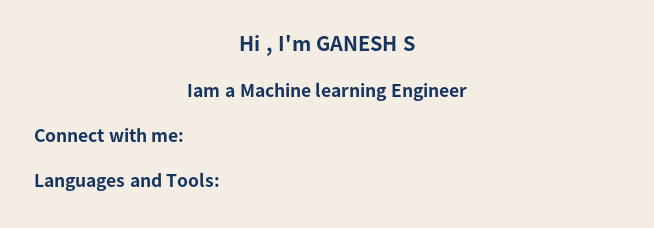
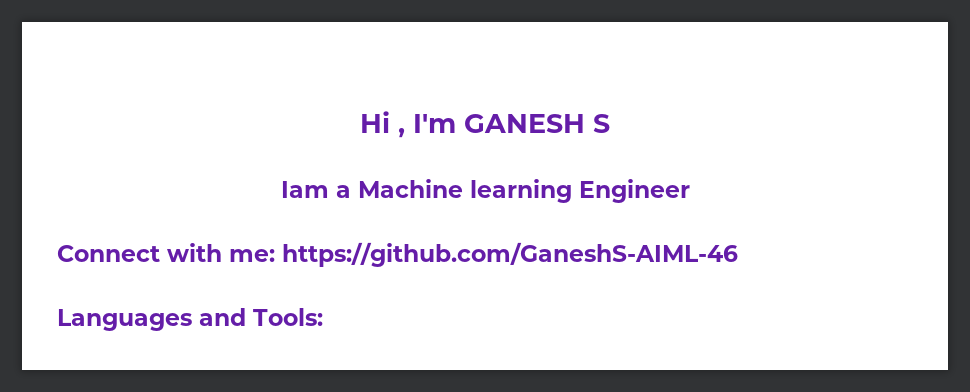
- Connect with me:
+ Connect with me: https://github.com/GaneshS-AIML-46

